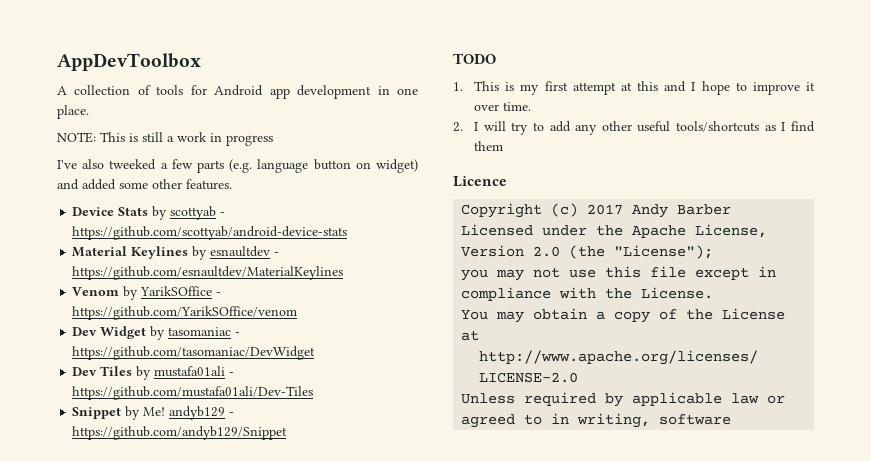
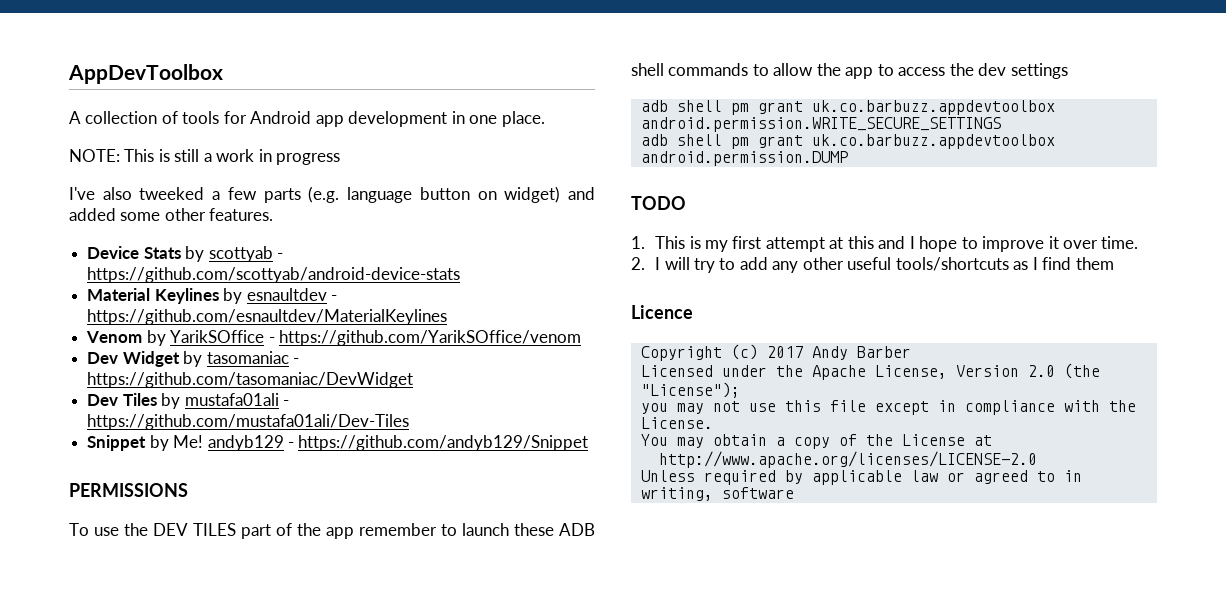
+ PERMISSIONS
+ To use the DEV TILES part of the app remember to launch these ADB shell commands to allow the app to access the dev settings
+ adb shell pm grant uk.co.barbuzz.appdevtoolbox android.permission.WRITE_SECURE_SETTINGS
+ adb shell pm grant uk.co.barbuzz.appdevtoolbox android.permission.DUMP

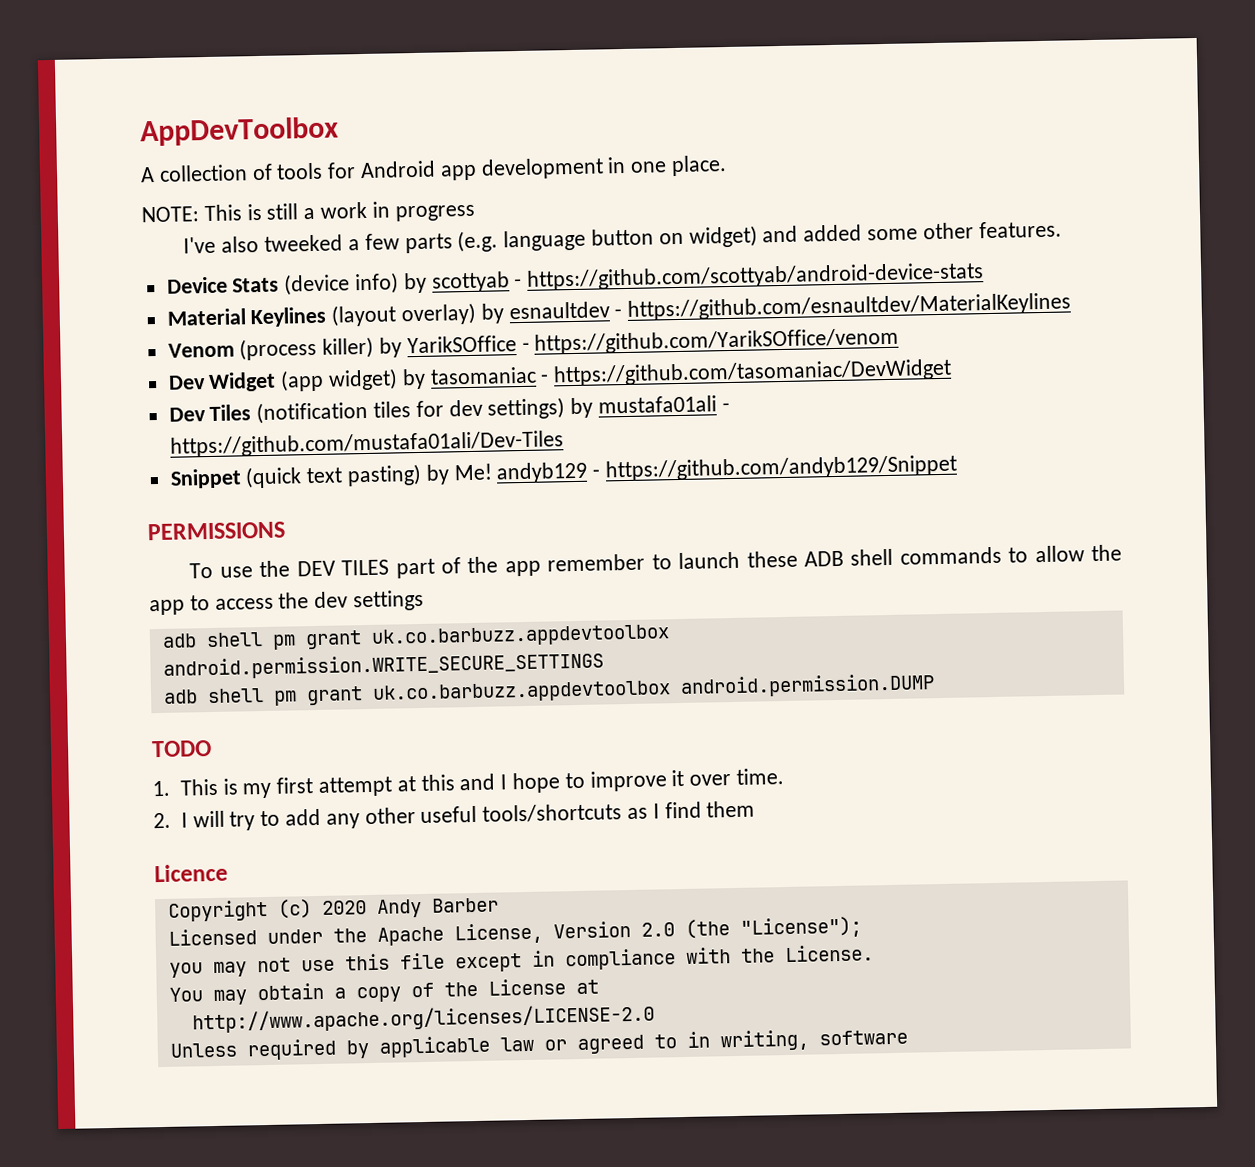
- Device Stats by scottyab - https://github.com/scottyab/android-device-stats
+ Device Stats (device info) by scottyab - https://github.com/scottyab/android-device-stats
- Material Keylines by esnaultdev - https://github.com/esnaultdev/MaterialKeylines
+ Material Keylines (layout overlay) by esnaultdev - https://github.com/esnaultdev/MaterialKeylines
- Venom by YarikSOffice - https://github.com/YarikSOffice/venom
+ Venom (process killer) by YarikSOffice - https://github.com/YarikSOffice/venom
- Dev Widget by tasomaniac - https://github.com/tasomaniac/DevWidget
+ Dev Widget (app widget) by tasomaniac - https://github.com/tasomaniac/DevWidget
- Dev Tiles by mustafa01ali - https://github.com/mustafa01ali/Dev-Tiles
+ Dev Tiles (notification tiles for dev settings) by mustafa01ali - https://github.com/mustafa01ali/Dev-Tiles
- Snippet by Me! andyb129 - https://github.com/andyb129/Snippet
+ Snippet (quick text pasting) by Me! andyb129 - https://github.com/andyb129/Snippet
- Copyright (c) 2017 Andy Barber
+ Copyright (c) 2020 Andy Barber

